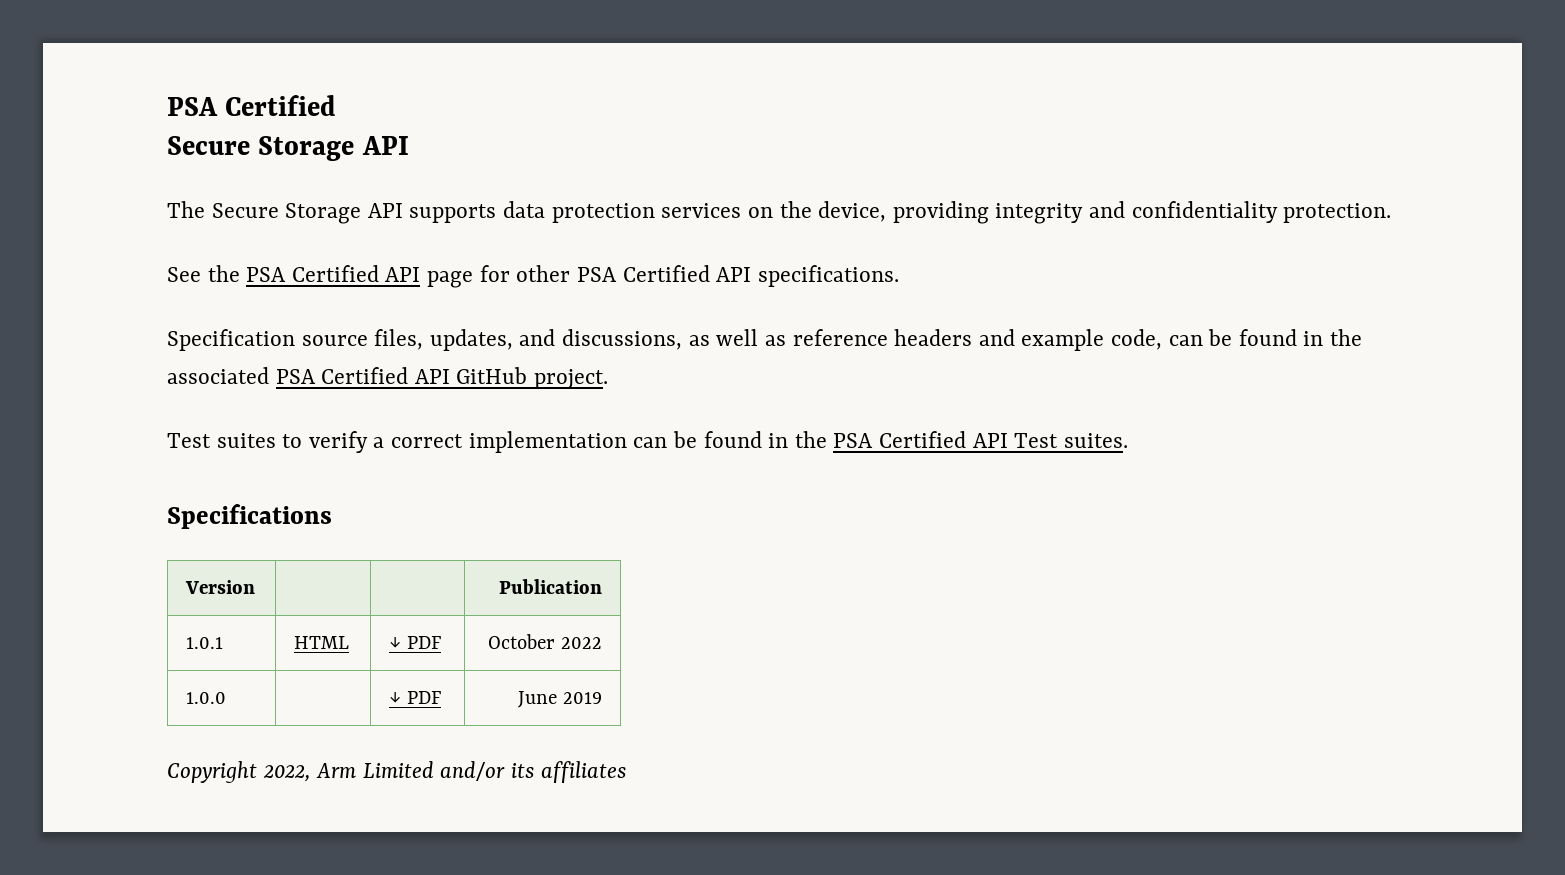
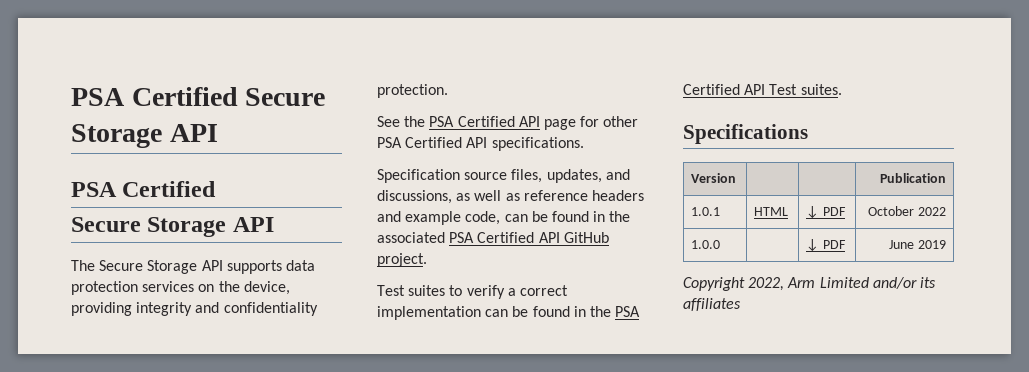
+ PSA Certified Secure Storage API

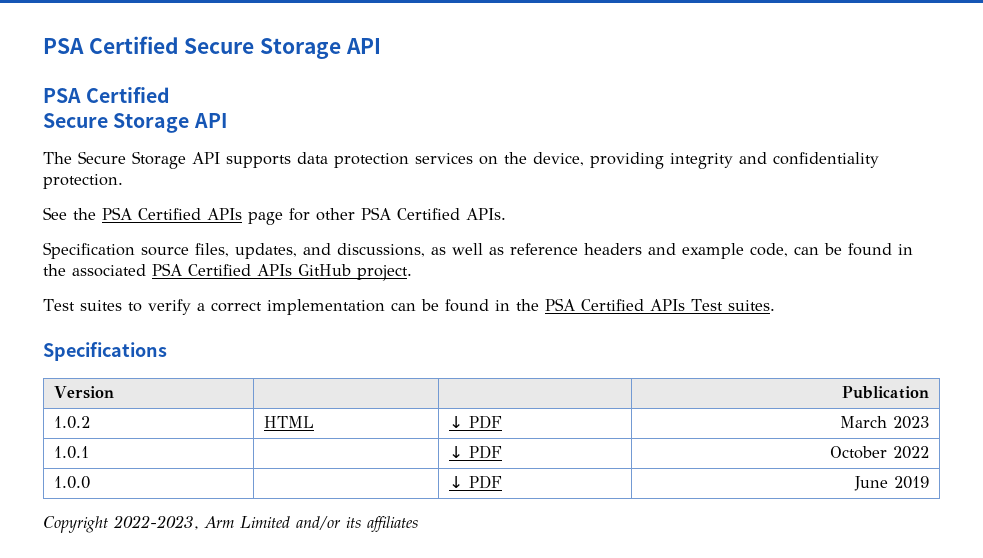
- See the PSA Certified API page for other PSA Certified API specifications.
+ See the PSA Certified APIs page for other PSA Certified APIs.
- Specification source files, updates, and discussions, as well as reference headers and example code, can be found in the associated PSA Certified API GitHub project.
+ Specification source files, updates, and discussions, as well as reference headers and example code, can be found in the associated PSA Certified APIs GitHub project.
- Test suites to verify a correct implementation can be found in the PSA Certified API Test suites.
+ Test suites to verify a correct implementation can be found in the PSA Certified APIs Test suites.
+ 1.0.2 | HTML | ↓ PDF | March 2023
- 1.0.1 | HTML | ↓ PDF | October 2022
+ 1.0.1 | | ↓ PDF | October 2022
- Copyright 2022, Arm Limited and/or its affiliates
+ Copyright 2022-2023, Arm Limited and/or its affiliates

